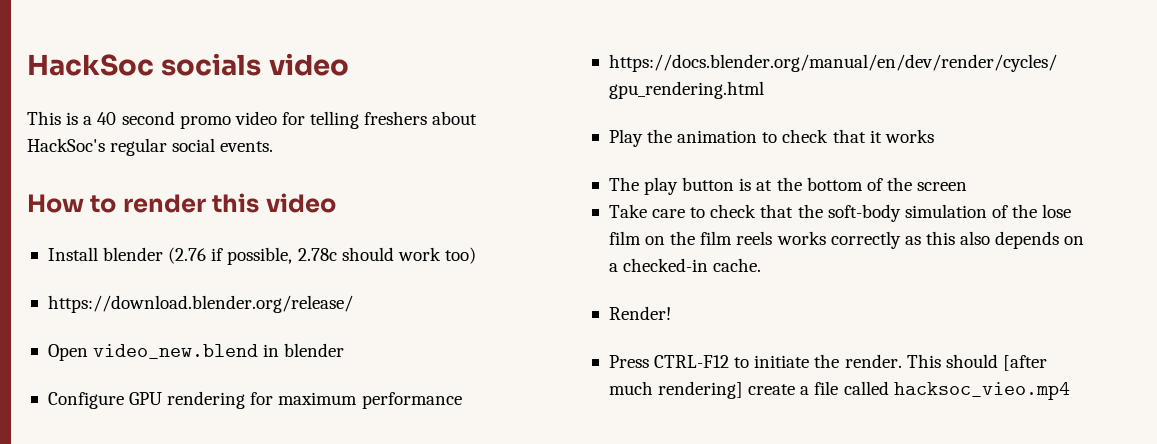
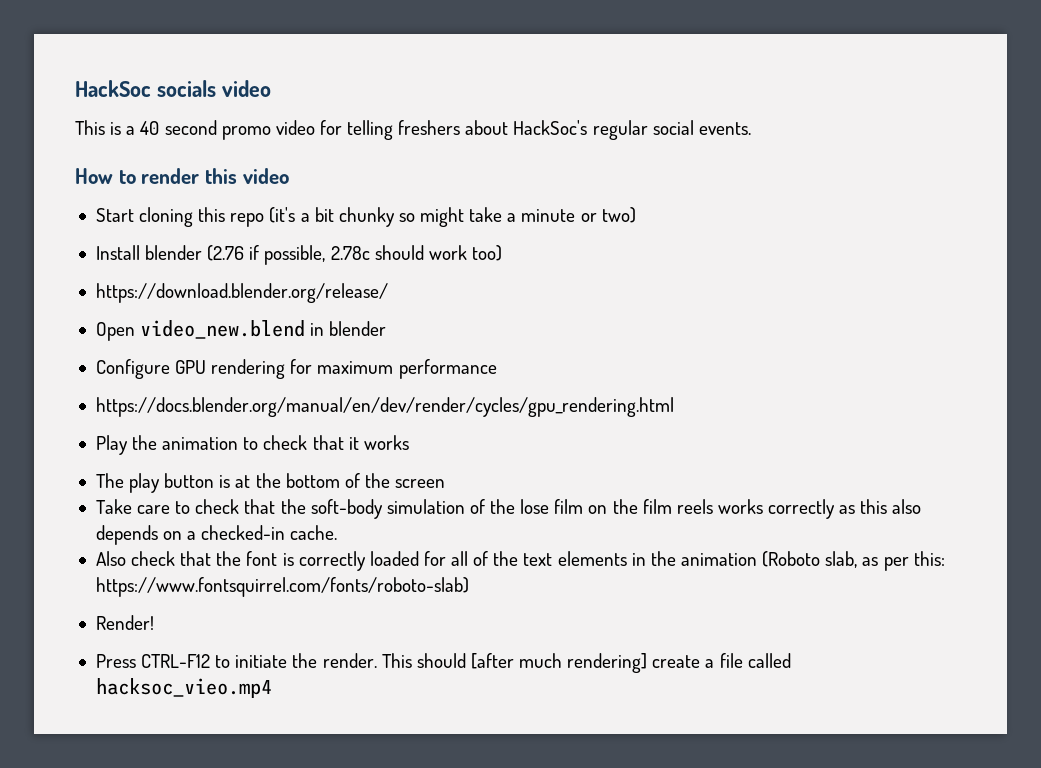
+ Start cloning this repo (it's a bit chunky so might take a minute or two)
+ Also check that the font is correctly loaded for all of the text elements in the animation (Roboto slab, as per this: https://www.fontsquirrel.com/fonts/roboto-slab)

